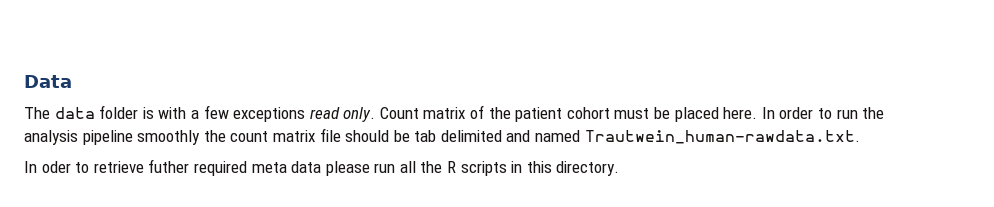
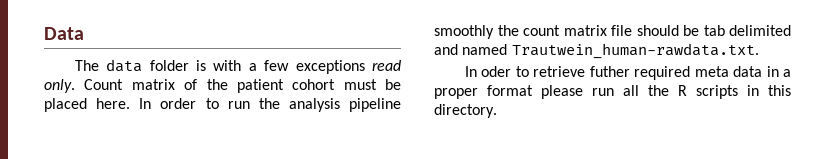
- In oder to retrieve futher required meta data please run all the R scripts in this directory.
+ In oder to retrieve futher required meta data in a proper format please run all the R scripts in this directory.

